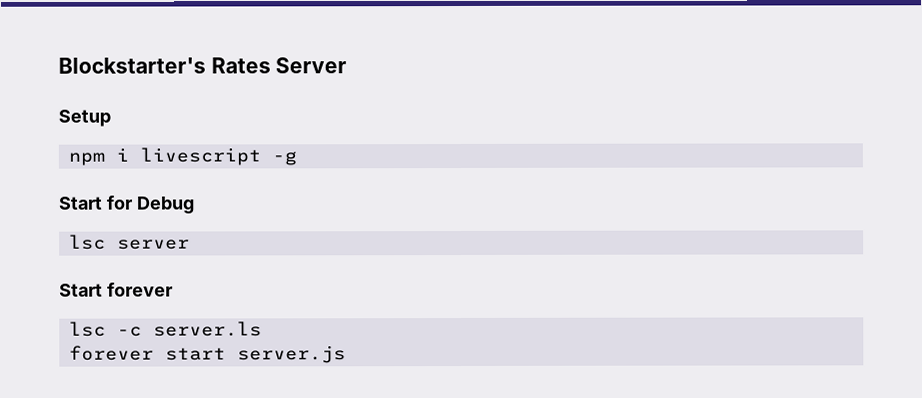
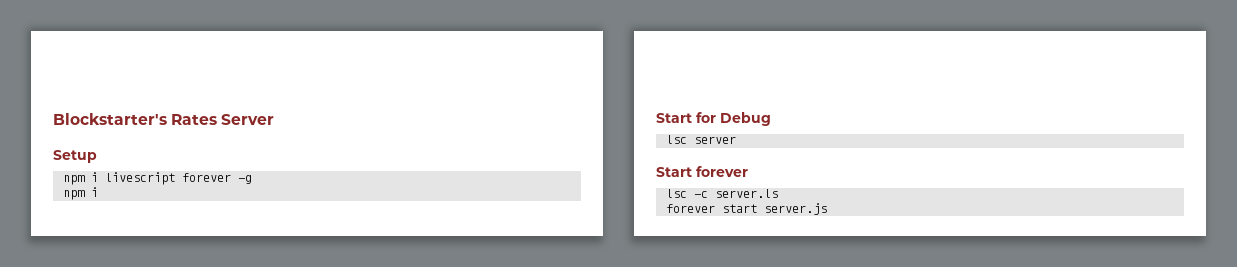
- npm i livescript -g
+ npm i livescript forever -g
+ npm i

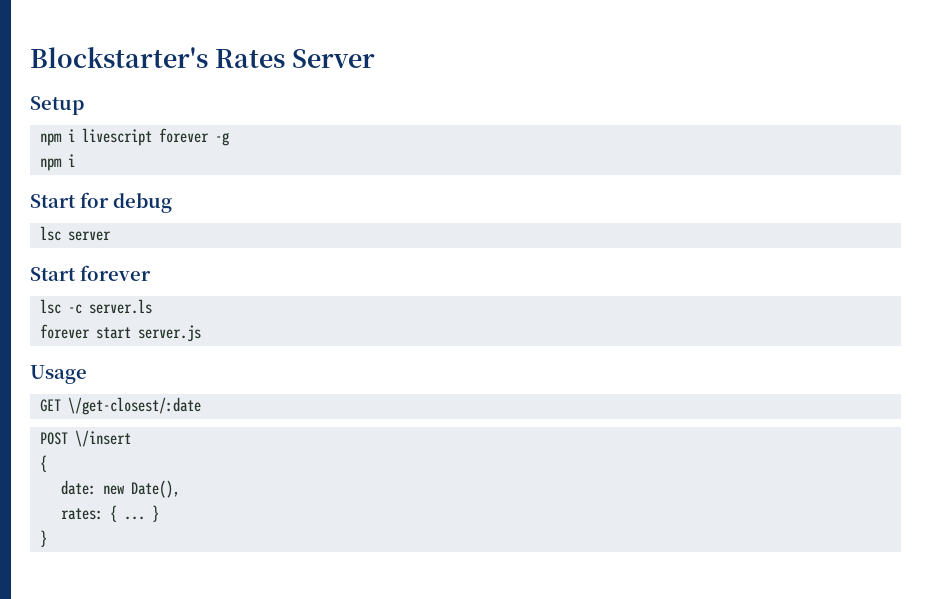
- Start for Debug
+ Start for debug
+ Usage
+ GET \/get-closest/:date
+ POST \/insert
+ {
+ date: new Date(),
+ rates: { ... }
+ }

